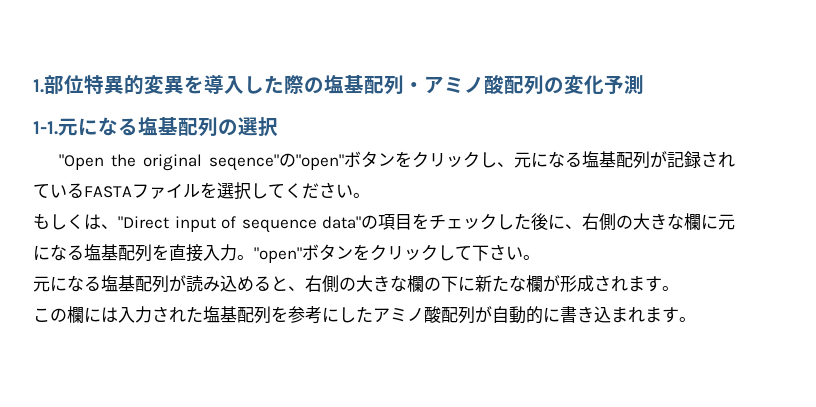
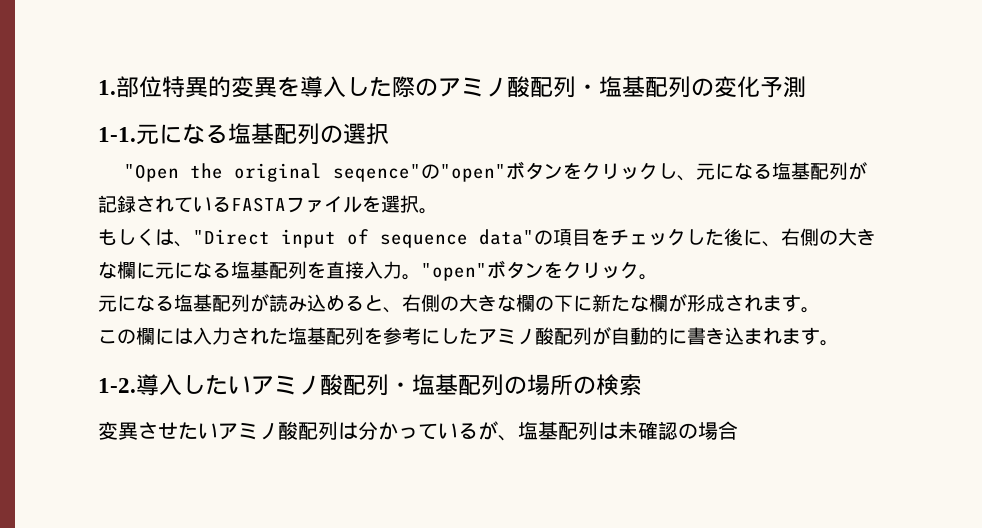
- 1.部位特異的変異を導入した際の塩基配列・アミノ酸配列の変化予測
+ 1.部位特異的変異を導入した際のアミノ酸配列・塩基配列の変化予測
- "Open the original seqence"の"open"ボタンをクリックし、元になる塩基配列が記録されているFASTAファイルを選択してください。
+ "Open the original seqence"の"open"ボタンをクリックし、元になる塩基配列が記録されているFASTAファイルを選択。
- "open"ボタンをクリックして下さい。
+ "open"ボタンをクリック。
+ 1-2.導入したいアミノ酸配列・塩基配列の場所の検索
+ 変異させたいアミノ酸配列は分かっているが、塩基配列は未確認の場合

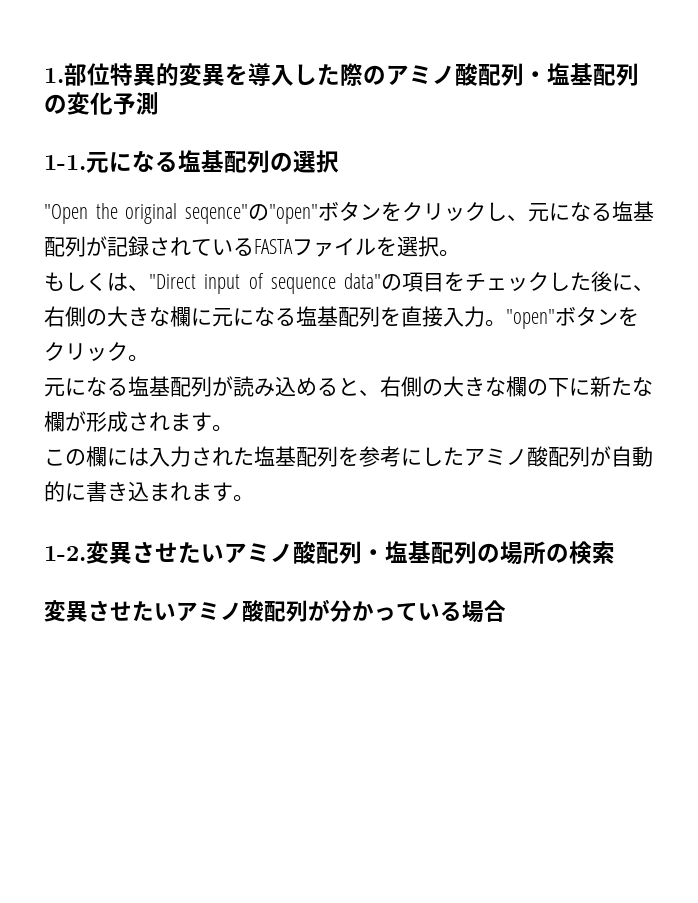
- 導入したいアミノ酸配列・塩基配列の場所の検索
+ 変異させたいアミノ酸配列・塩基配列の場所の検索
- 変異させたいアミノ酸配列は分かっているが、塩基配列は未確認の場合
+ 変異させたいアミノ酸配列が分かっている場合

